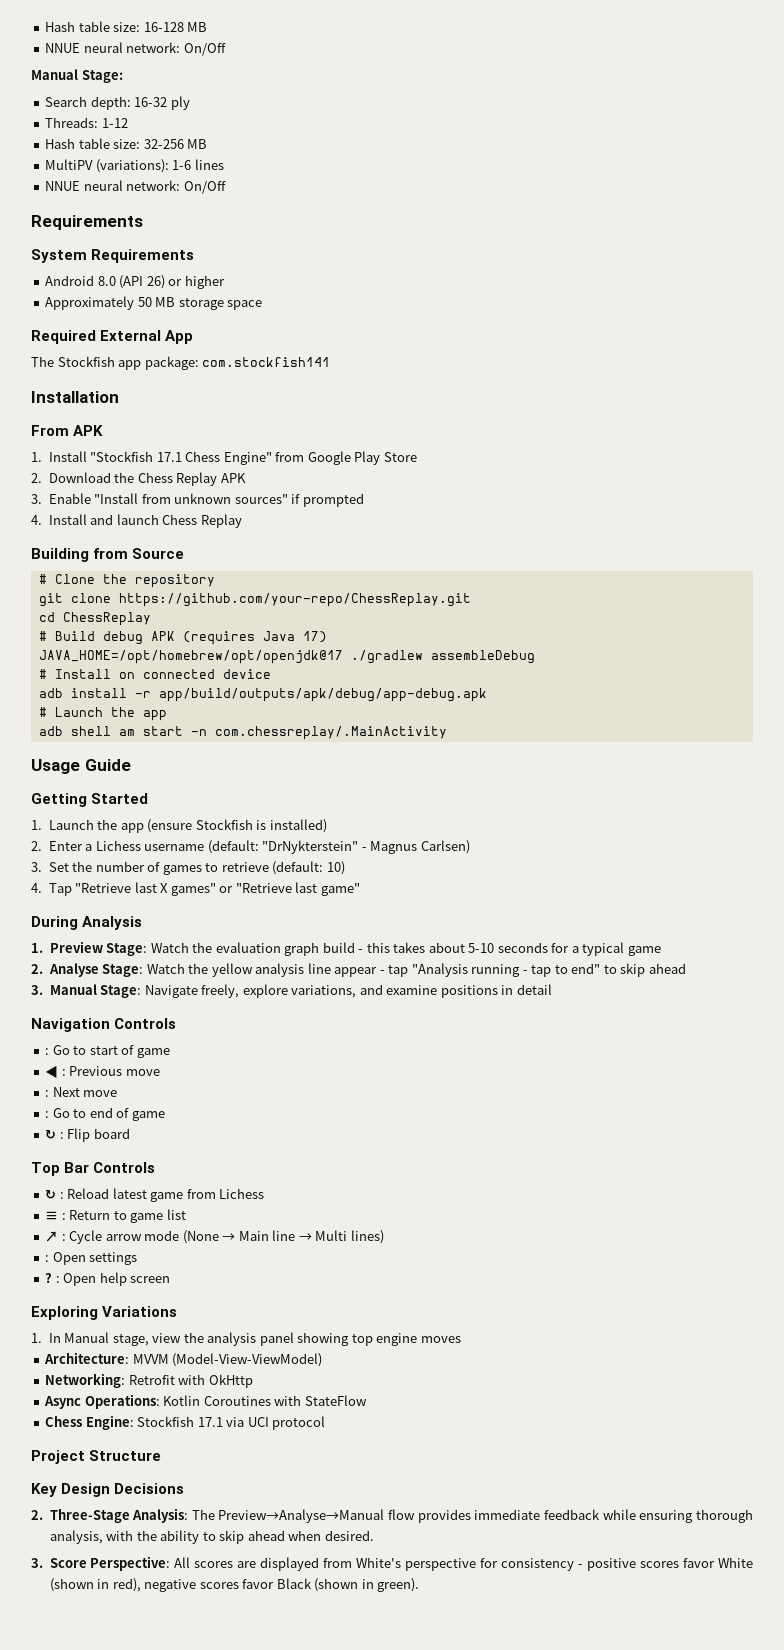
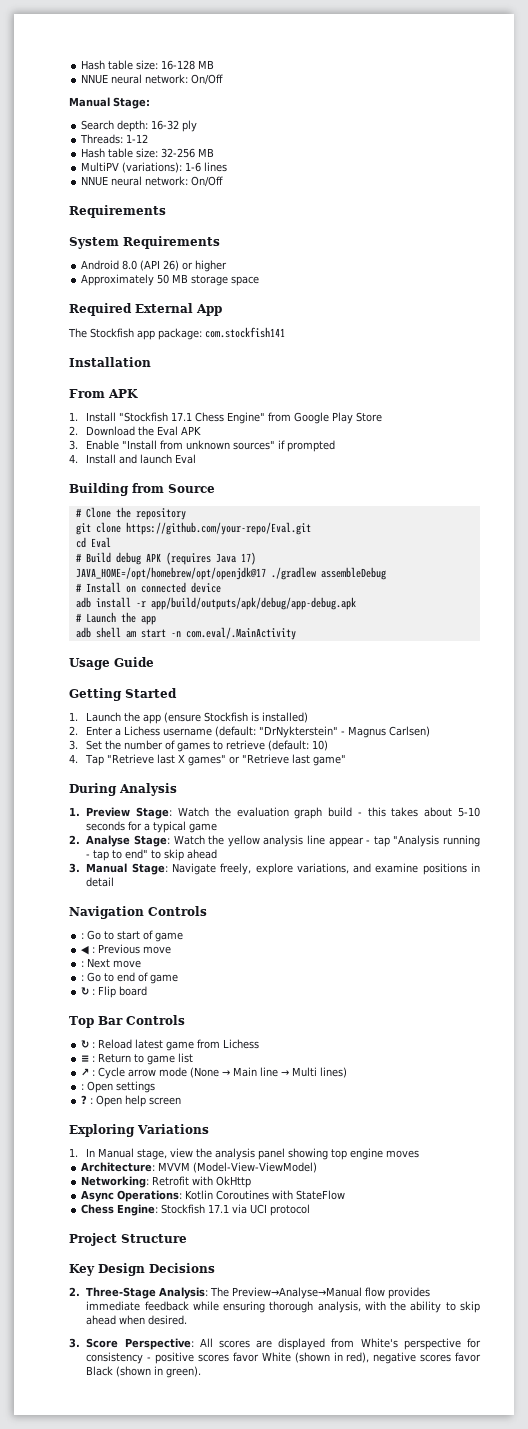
- 2. Download the Chess Replay APK
+ 2. Download the Eval APK
- 4. Install and launch Chess Replay
+ 4. Install and launch Eval
- git clone https://github.com/your-repo/ChessReplay.git
+ git clone https://github.com/your-repo/Eval.git
- cd ChessReplay
+ cd Eval
- adb shell am start -n com.chessreplay/.MainActivity
+ adb shell am start -n com.eval/.MainActivity

